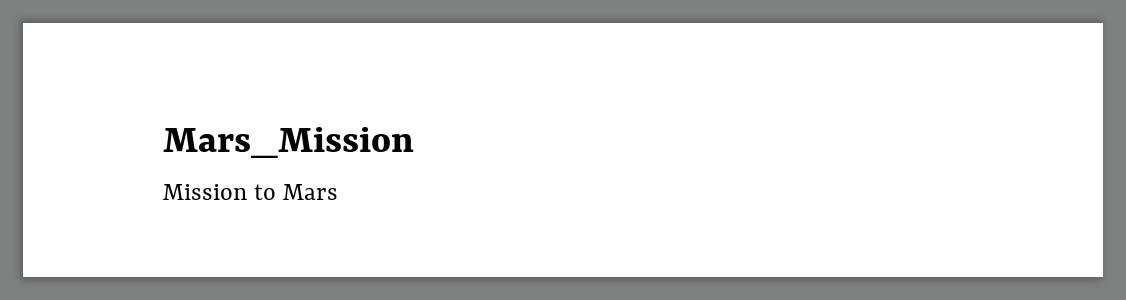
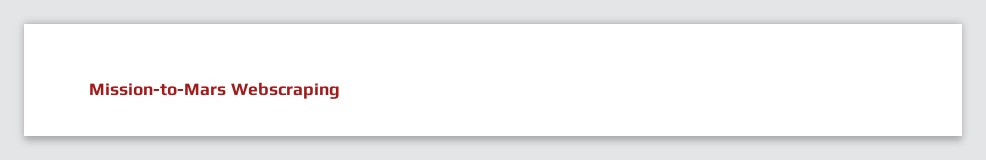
- Mars_Mission
- Mission to Mars
+ Mission-to-Mars Webscraping

